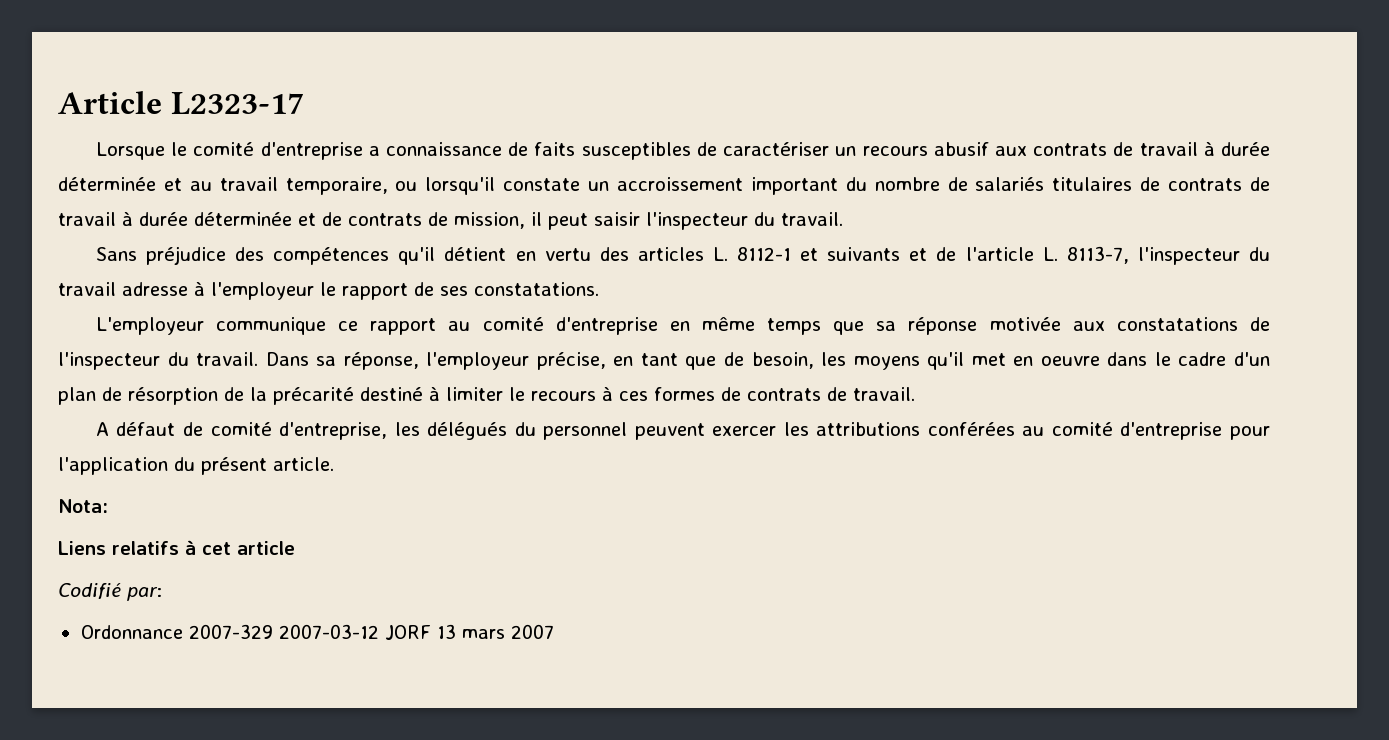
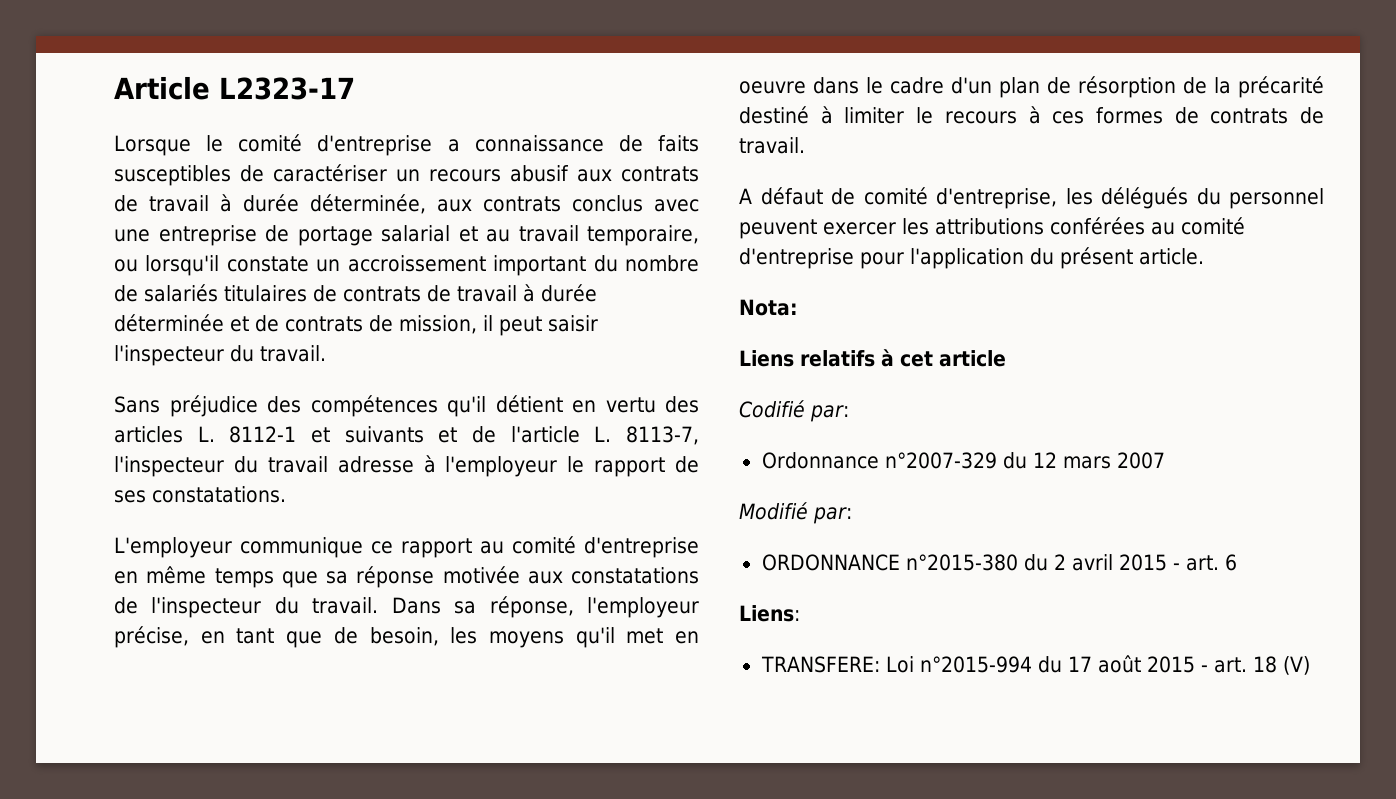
- Lorsque le comité d'entreprise a connaissance de faits susceptibles de caractériser un recours abusif aux contrats de travail à durée déterminée et au travail temporaire, ou lorsqu'il constate un accroissement important du nombre de salariés titulaires de contrats de travail à durée déterminée et de contrats de mission, il peut saisir l'inspecteur du travail.
+ Lorsque le comité d'entreprise a connaissance de faits susceptibles de caractériser un recours abusif aux contrats de travail à durée déterminée, aux contrats conclus avec une entreprise de portage salarial et au travail temporaire, ou lorsqu'il constate un accroissement important du nombre de salariés titulaires de contrats de travail à durée déterminée et de contrats de mission, il peut saisir l'inspecteur du travail.
- Ordonnance 2007-329 2007-03-12 JORF 13 mars 2007
+ Ordonnance n°2007-329 du 12 mars 2007
+ Modifié par:
+ ORDONNANCE n°2015-380 du 2 avril 2015 - art. 6
+ Liens:
+ TRANSFERE: Loi n°2015-994 du 17 août 2015 - art. 18 (V)

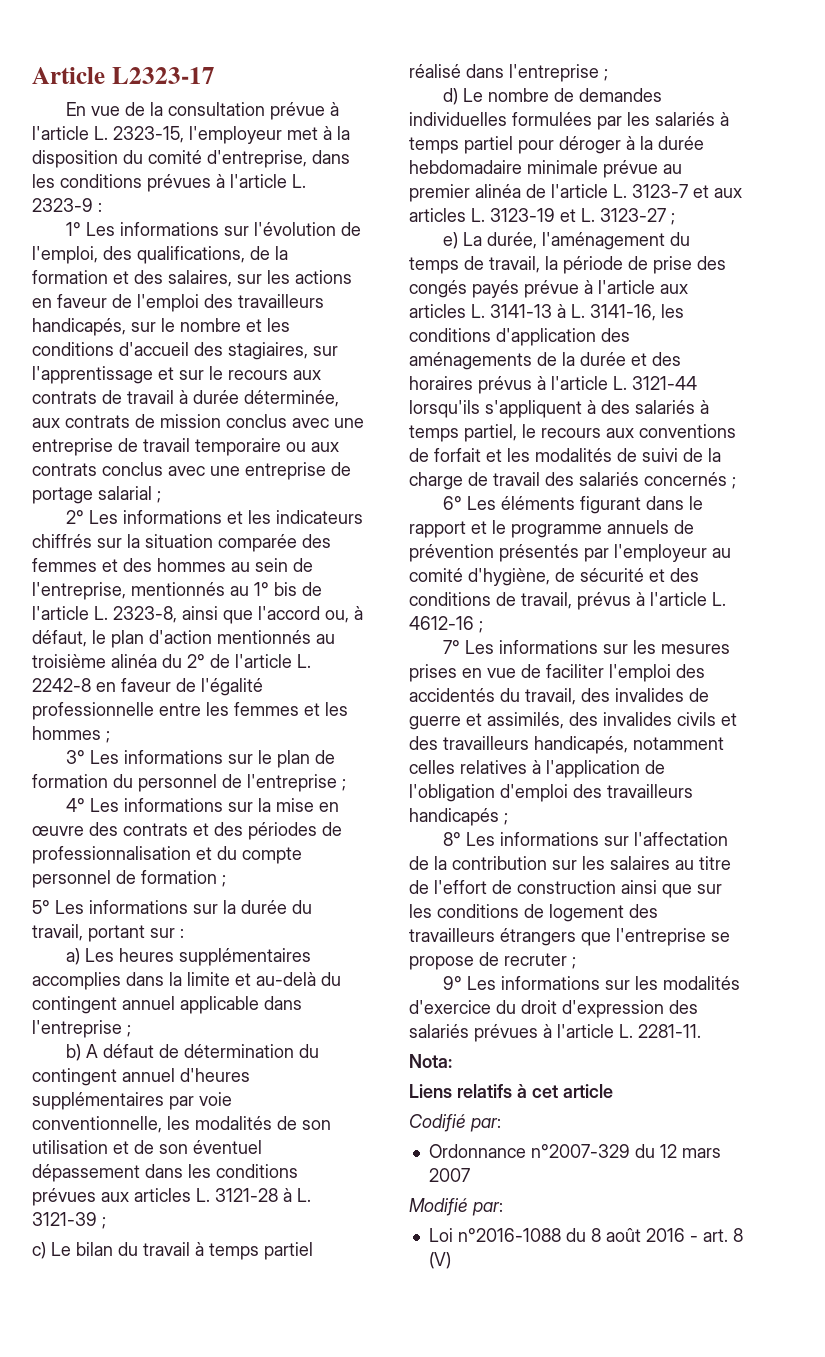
- Lorsque le comité d'entreprise a connaissance de faits susceptibles de caractériser un recours abusif aux contrats de travail à durée déterminée, aux contrats conclus avec une entreprise de portage salarial et au travail temporaire, ou lorsqu'il constate un accroissement important du nombre de salariés titulaires de contrats de travail à durée déterminée et de contrats de mission, il peut saisir l'inspecteur du travail.
- Sans préjudice des compétences qu'il détient en vertu des articles L. 8112-1 et suivants et de l'article L. 8113-7, l'inspecteur du travail adresse à l'employeur le rapport de ses constatations.
- L'employeur communique ce rapport au comité d'entreprise en même temps que sa réponse motivée aux constatations de l'inspecteur du travail. Dans sa réponse, l'employeur précise, en tant que de besoin, les moyens qu'il met en oeuvre dans le cadre d'un plan de résorption de la précarité destiné à limiter le recours à ces formes de contrats de travail.
- A défaut de comité d'entreprise, les délégués du personnel peuvent exercer les attributions conférées au comité d'entreprise pour l'application du présent article.
+ En vue de la consultation prévue à l'article L. 2323-15, l'employeur met à la disposition du comité d'entreprise, dans les conditions prévues à l'article L. 2323-9 :
+ 1° Les informations sur l'évolution de l'emploi, des qualifications, de la formation et des salaires, sur les actions en faveur de l'emploi des travailleurs handicapés, sur le nombre et les conditions d'accueil des stagiaires, sur l'apprentissage et sur le recours aux contrats de travail à durée déterminée, aux contrats de mission conclus avec une entreprise de travail temporaire ou aux contrats conclus avec une entreprise de portage salarial ;
+ 2° Les informations et les indicateurs chiffrés sur la situation comparée des femmes et des hommes au sein de l'entreprise, mentionnés au 1° bis de l'article L. 2323-8, ainsi que l'accord ou, à défaut, le plan d'action mentionnés au troisième alinéa du 2° de l'article L. 2242-8 en faveur de l'égalité professionnelle entre les femmes et les hommes ;
+ 3° Les informations sur le plan de formation du personnel de l'entreprise ;
+ 4° Les informations sur la mise en œuvre des contrats et des périodes de professionnalisation et du compte personnel de formation ;
+ 5° Les informations sur la durée du travail, portant sur :
+ a) Les heures supplémentaires accomplies dans la limite et au-delà du contingent annuel applicable dans l'entreprise ;
+ b) A défaut de détermination du contingent annuel d'heures supplémentaires par voie conventionnelle, les modalités de son utilisation et de son éventuel dépassement dans les conditions prévues aux articles L. 3121-28 à L. 3121-39 ;
+ c) Le bilan du travail à temps partiel réalisé dans l'entreprise ;
+ d) Le nombre de demandes individuelles formulées par les salariés à temps partiel pour déroger à la durée hebdomadaire minimale prévue au premier alinéa de l'article L. 3123-7 et aux articles L. 3123-19 et L. 3123-27 ;
+ e) La durée, l'aménagement du temps de travail, la période de prise des congés payés prévue à l'article aux articles L. 3141-13 à L. 3141-16, les conditions d'application des aménagements de la durée et des horaires prévus à l'article L. 3121-44 lorsqu'ils s'appliquent à des salariés à temps partiel, le recours aux conventions de forfait et les modalités de suivi de la charge de travail des salariés concernés ;
+ 6° Les éléments figurant dans le rapport et le programme annuels de prévention présentés par l'employeur au comité d'hygiène, de sécurité et des conditions de travail, prévus à l'article L. 4612-16 ;
+ 7° Les informations sur les mesures prises en vue de faciliter l'emploi des accidentés du travail, des invalides de guerre et assimilés, des invalides civils et des travailleurs handicapés, notamment celles relatives à l'application de l'obligation d'emploi des travailleurs handicapés ;
+ 8° Les informations sur l'affectation de la contribution sur les salaires au titre de l'effort de construction ainsi que sur les conditions de logement des travailleurs étrangers que l'entreprise se propose de recruter ;
+ 9° Les informations sur les modalités d'exercice du droit d'expression des salariés prévues à l'article L. 2281-11.
- ORDONNANCE n°2015-380 du 2 avril 2015 - art. 6
- Liens:
- TRANSFERE: Loi n°2015-994 du 17 août 2015 - art. 18 (V)
+ Loi n°2016-1088 du 8 août 2016 - art. 8 (V)

